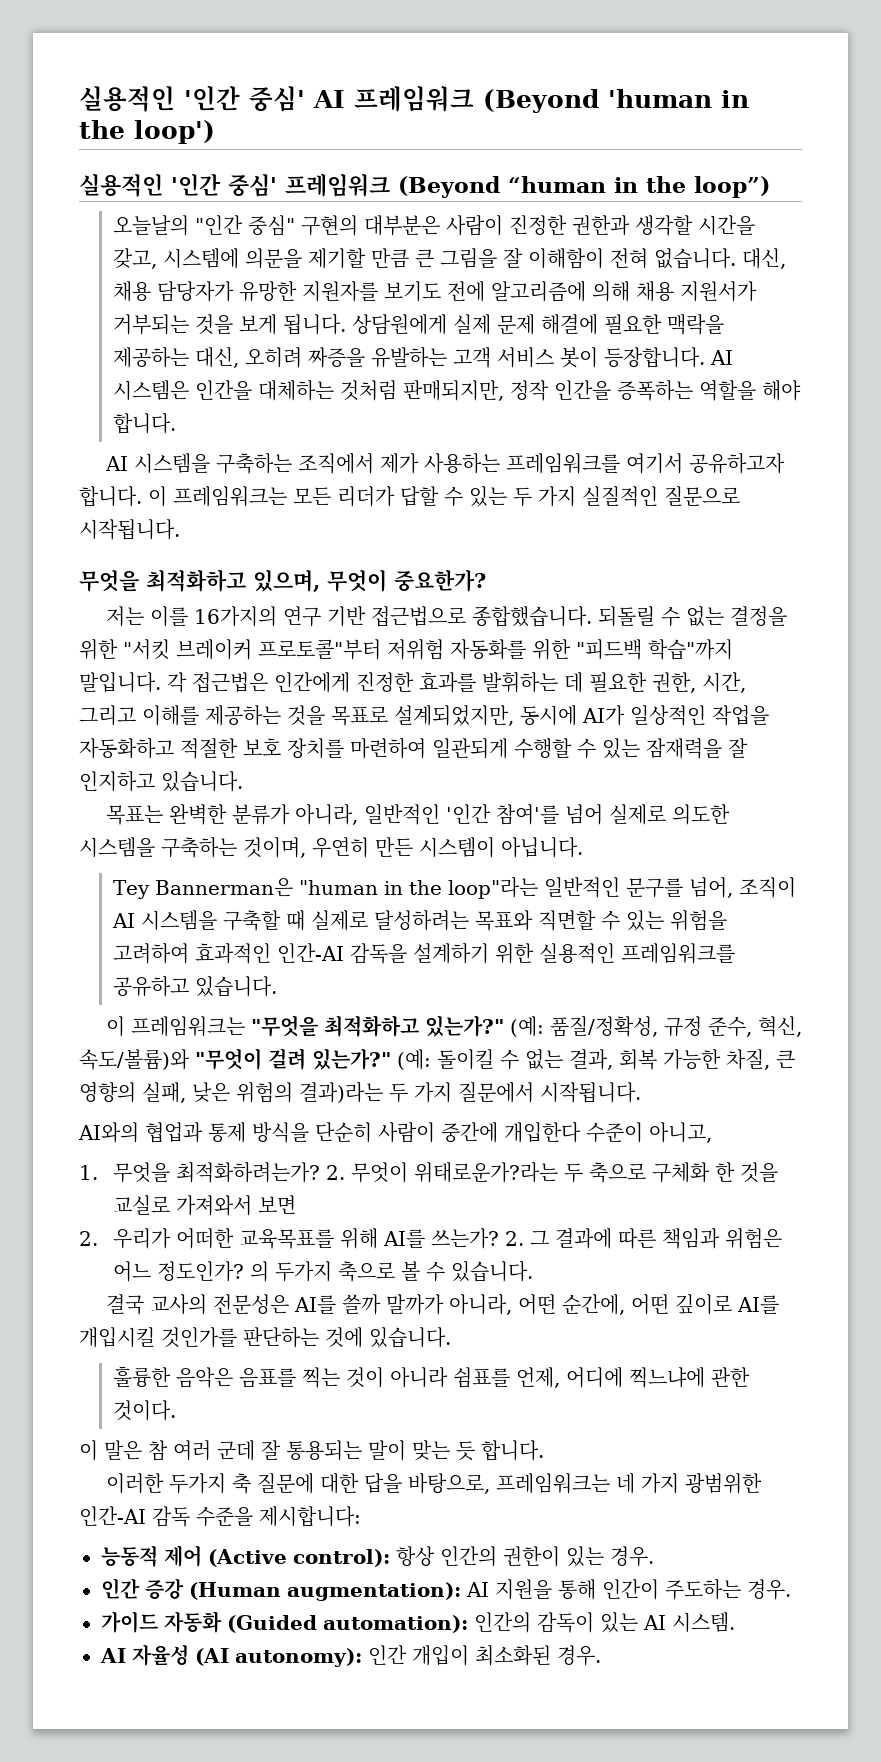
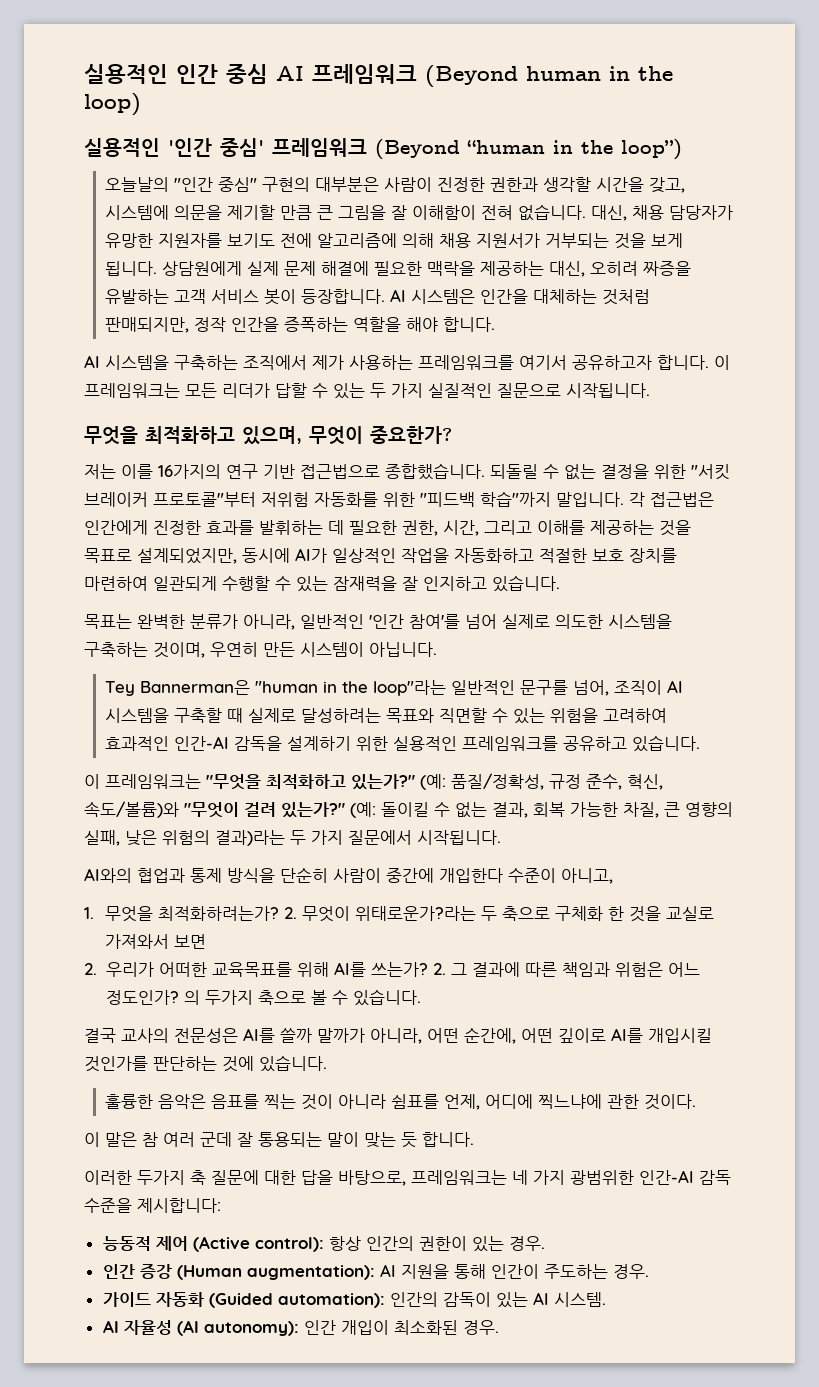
- 실용적인 '인간 중심' AI 프레임워크 (Beyond 'human in the loop')
+ 실용적인 인간 중심 AI 프레임워크 (Beyond human in the loop)

